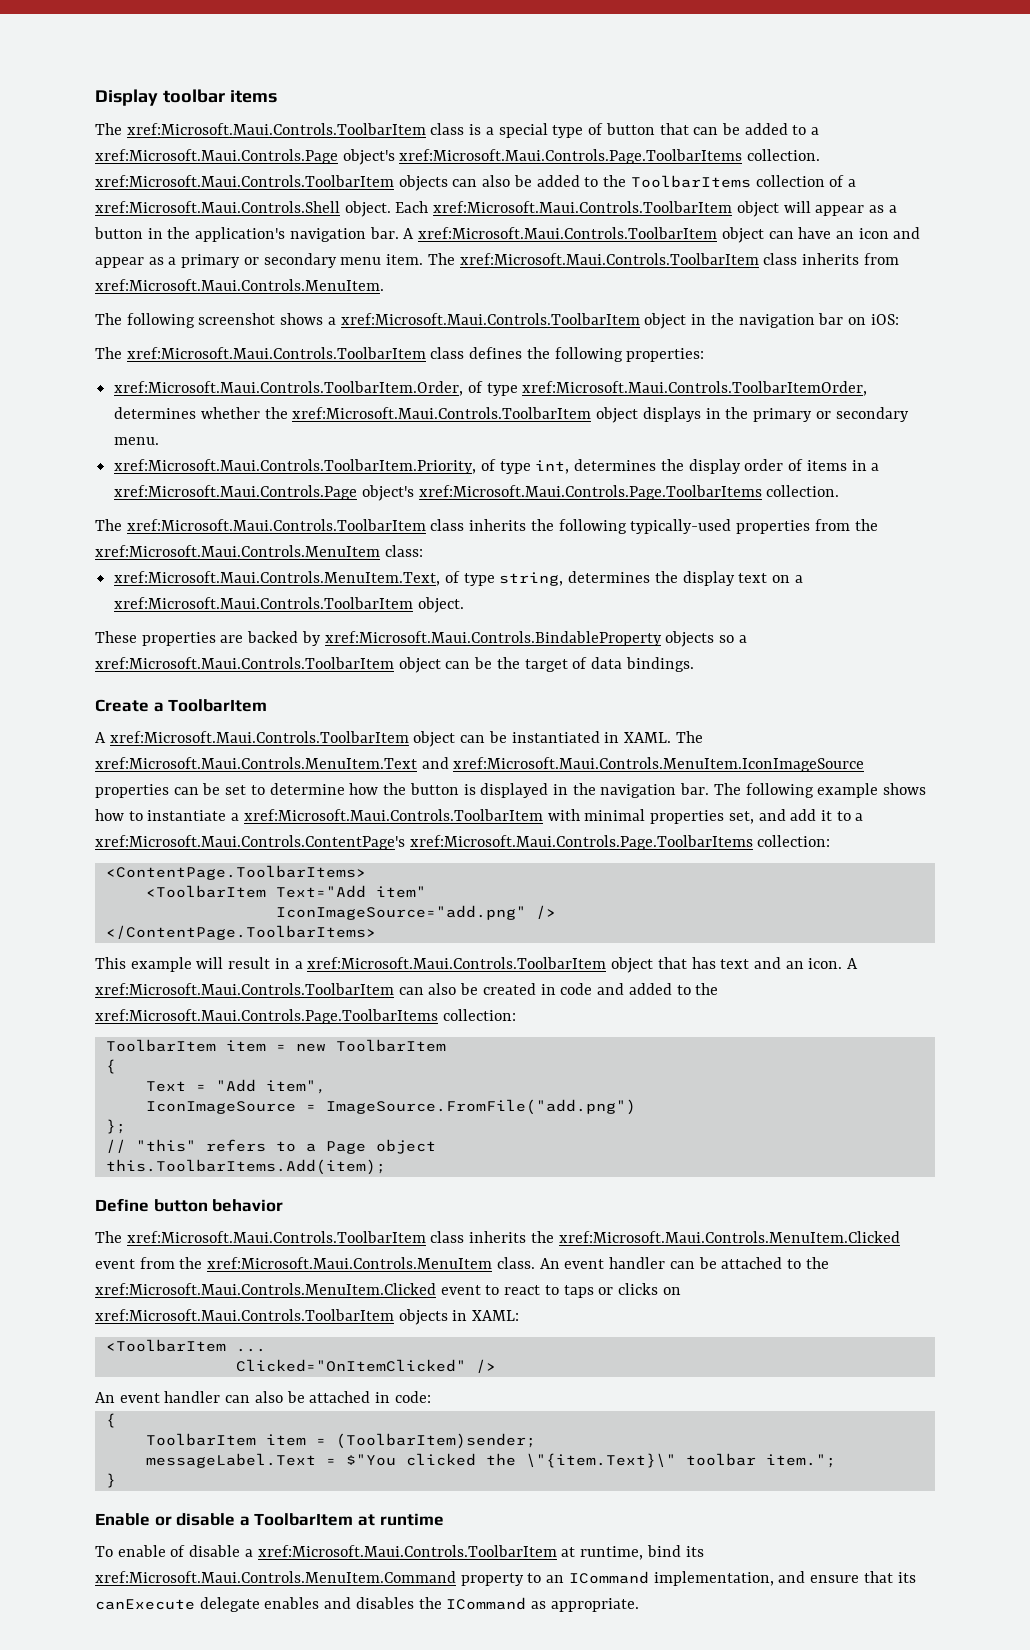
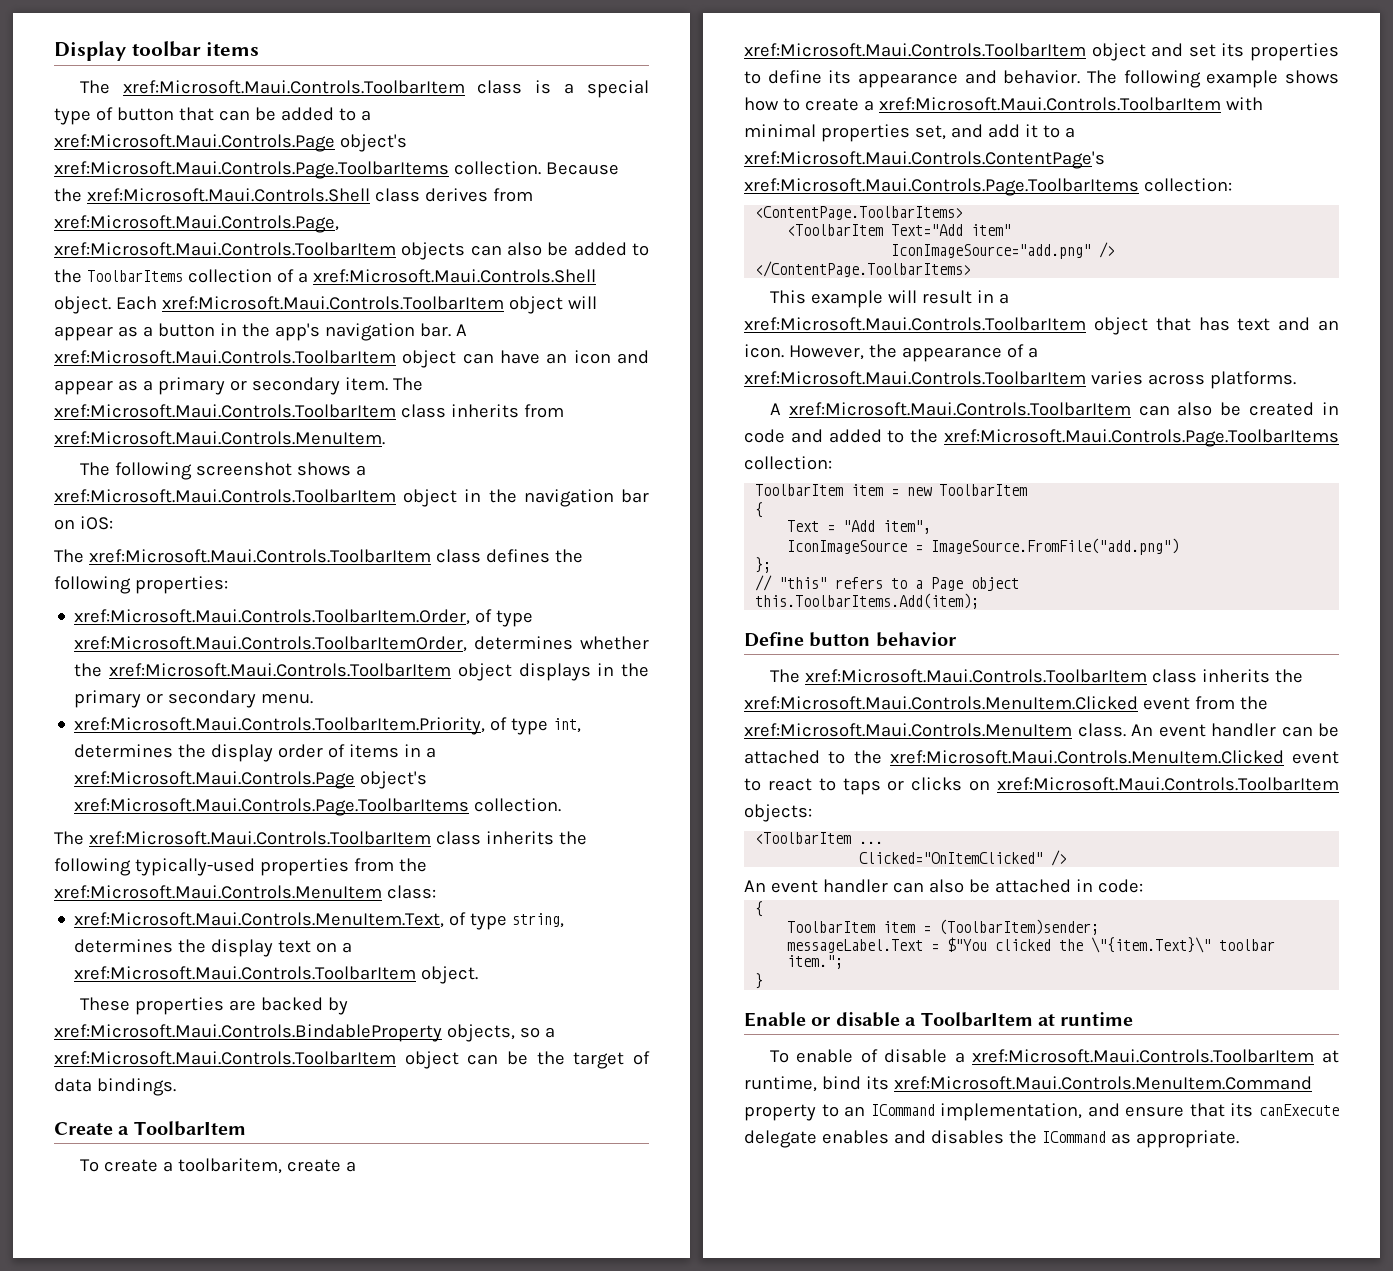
- The xref:Microsoft.Maui.Controls.ToolbarItem class is a special type of button that can be added to a xref:Microsoft.Maui.Controls.Page object's xref:Microsoft.Maui.Controls.Page.ToolbarItems collection. xref:Microsoft.Maui.Controls.ToolbarItem objects can also be added to the ToolbarItems collection of a xref:Microsoft.Maui.Controls.Shell object.
+ The xref:Microsoft.Maui.Controls.ToolbarItem class is a special type of button that can be added to a xref:Microsoft.Maui.Controls.Page object's xref:Microsoft.Maui.Controls.Page.ToolbarItems collection. Because the xref:Microsoft.Maui.Controls.Shell class derives from xref:Microsoft.Maui.Controls.Page, xref:Microsoft.Maui.Controls.ToolbarItem objects can also be added to the ToolbarItems collection of a xref:Microsoft.Maui.Controls.Shell object.
- Each xref:Microsoft.Maui.Controls.ToolbarItem object will appear as a button in the application's navigation bar.
+ Each xref:Microsoft.Maui.Controls.ToolbarItem object will appear as a button in the app's navigation bar.
- A xref:Microsoft.Maui.Controls.ToolbarItem object can have an icon and appear as a primary or secondary menu item.
+ A xref:Microsoft.Maui.Controls.ToolbarItem object can have an icon and appear as a primary or secondary item.
- These properties are backed by xref:Microsoft.Maui.Controls.BindableProperty objects so a xref:Microsoft.Maui.Controls.ToolbarItem object can be the target of data bindings.
+ These properties are backed by xref:Microsoft.Maui.Controls.BindableProperty objects, so a xref:Microsoft.Maui.Controls.ToolbarItem object can be the target of data bindings.
- A xref:Microsoft.Maui.Controls.ToolbarItem object can be instantiated in XAML. The xref:Microsoft.Maui.Controls.MenuItem.Text and xref:Microsoft.Maui.Controls.MenuItem.IconImageSource properties can be set to determine how the button is displayed in the navigation bar.
+ To create a toolbaritem, create a xref:Microsoft.Maui.Controls.ToolbarItem object and set its properties to define its appearance and behavior.
- The following example shows how to instantiate a xref:Microsoft.Maui.Controls.ToolbarItem with minimal properties set, and add it to a xref:Microsoft.Maui.Controls.ContentPage's xref:Microsoft.Maui.Controls.Page.ToolbarItems collection:
+ The following example shows how to create a xref:Microsoft.Maui.Controls.ToolbarItem with minimal properties set, and add it to a xref:Microsoft.Maui.Controls.ContentPage's xref:Microsoft.Maui.Controls.Page.ToolbarItems collection:
- This example will result in a xref:Microsoft.Maui.Controls.ToolbarItem object that has text and an icon. A xref:Microsoft.Maui.Controls.ToolbarItem can also be created in code and added to the xref:Microsoft.Maui.Controls.Page.ToolbarItems collection:
+ This example will result in a xref:Microsoft.Maui.Controls.ToolbarItem object that has text and an icon. However, the appearance of a xref:Microsoft.Maui.Controls.ToolbarItem varies across platforms.
+ A xref:Microsoft.Maui.Controls.ToolbarItem can also be created in code and added to the xref:Microsoft.Maui.Controls.Page.ToolbarItems collection:
- An event handler can be attached to the xref:Microsoft.Maui.Controls.MenuItem.Clicked event to react to taps or clicks on xref:Microsoft.Maui.Controls.ToolbarItem objects in XAML:
+ An event handler can be attached to the xref:Microsoft.Maui.Controls.MenuItem.Clicked event to react to taps or clicks on xref:Microsoft.Maui.Controls.ToolbarItem objects:

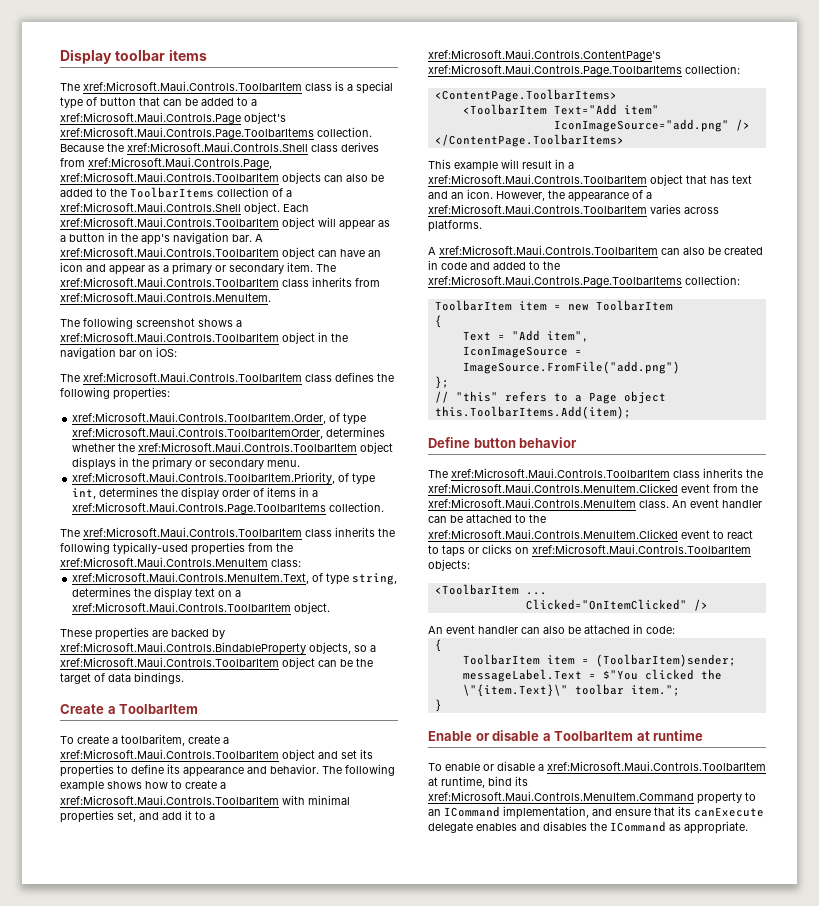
- xref:Microsoft.Maui.Controls.ToolbarItem.Priority, of type int, determines the display order of items in a xref:Microsoft.Maui.Controls.Page object's xref:Microsoft.Maui.Controls.Page.ToolbarItems collection.
+ xref:Microsoft.Maui.Controls.ToolbarItem.Priority, of type int, determines the display order of items in a xref:Microsoft.Maui.Controls.Page.ToolbarItems collection.
- To enable of disable a xref:Microsoft.Maui.Controls.ToolbarItem at runtime, bind its xref:Microsoft.Maui.Controls.MenuItem.Command property to an ICommand implementation, and ensure that its canExecute delegate enables and disables the ICommand as appropriate.
+ To enable or disable a xref:Microsoft.Maui.Controls.ToolbarItem at runtime, bind its xref:Microsoft.Maui.Controls.MenuItem.Command property to an ICommand implementation, and ensure that its canExecute delegate enables and disables the ICommand as appropriate.

